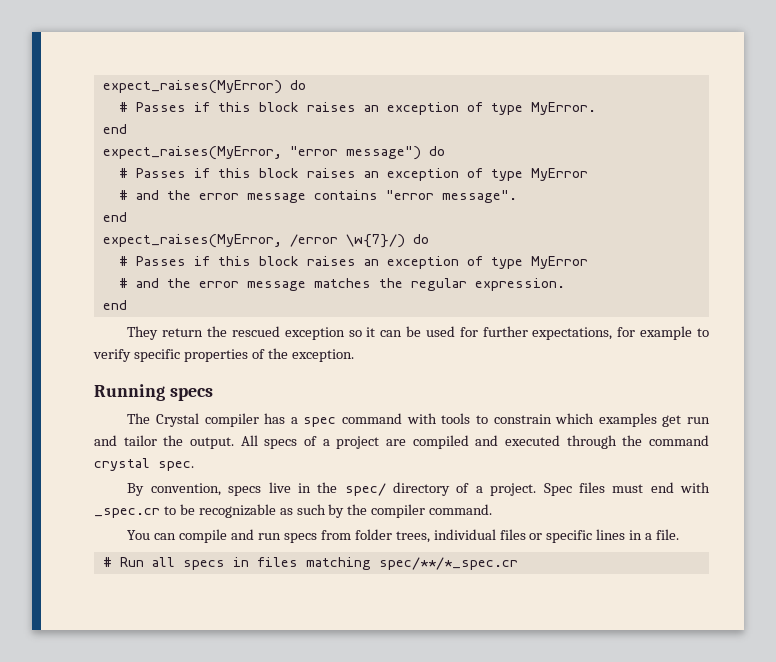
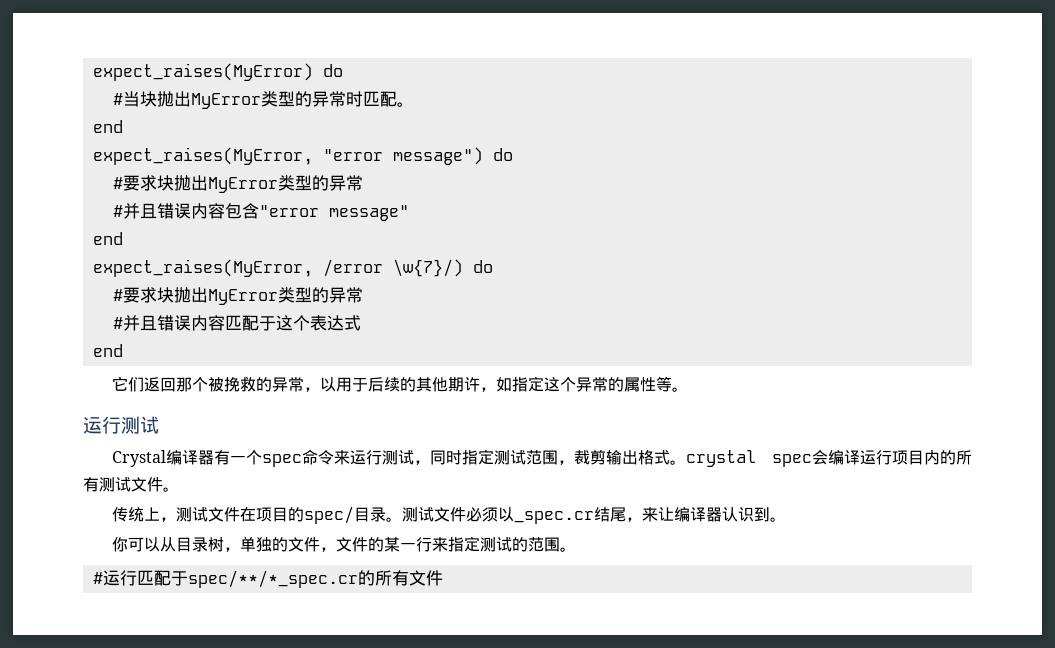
- # Passes if this block raises an exception of type MyError.
+ #当块抛出MyError类型的异常时匹配。
  expect_raises(MyError, "error message") do
- # Passes if this block raises an exception of type MyError
- # and the error message contains "error message".
+ #要求块抛出MyError类型的异常
+ #并且错误内容包含"error message"
  expect_raises(MyError, /error \w{7}/) do
- # Passes if this block raises an exception of type MyError
- # and the error message matches the regular expression.
+ #要求块抛出MyError类型的异常
+ #并且错误内容匹配于这个表达式
  end
- They return the rescued exception so it can be used for further expectations, for example to verify specific properties of the exception.
- Running specs
- The Crystal compiler has a spec command with tools to constrain which examples get run and tailor the output. All specs of a project are compiled and executed through the command crystal spec.
- By convention, specs live in the spec/ directory of a project. Spec files must end with _spec.cr to be recognizable as such by the compiler command.
- You can compile and run specs from folder trees, individual files or specific lines in a file.
- # Run all specs in files matching spec/**/*_spec.cr
+ 它们返回那个被挽救的异常，以用于后续的其他期许，如指定这个异常的属性等。
+ 运行测试
+ Crystal编译器有一个spec命令来运行测试，同时指定测试范围，裁剪输出格式。crystal spec会编译运行项目内的所有测试文件。
+ 传统上，测试文件在项目的spec/目录。测试文件必须以_spec.cr结尾，来让编译器认识到。
+ 你可以从目录树，单独的文件，文件的某一行来指定测试的范围。
+ #运行匹配于spec/**/*_spec.cr的所有文件

